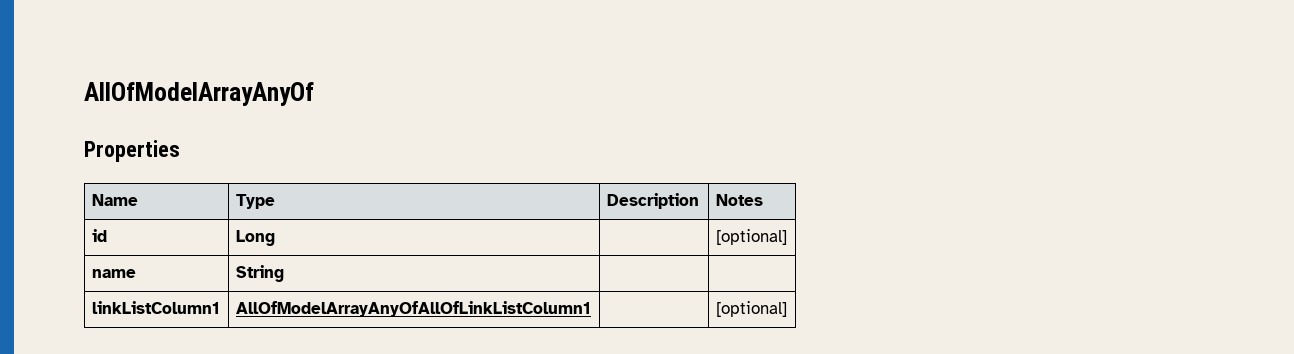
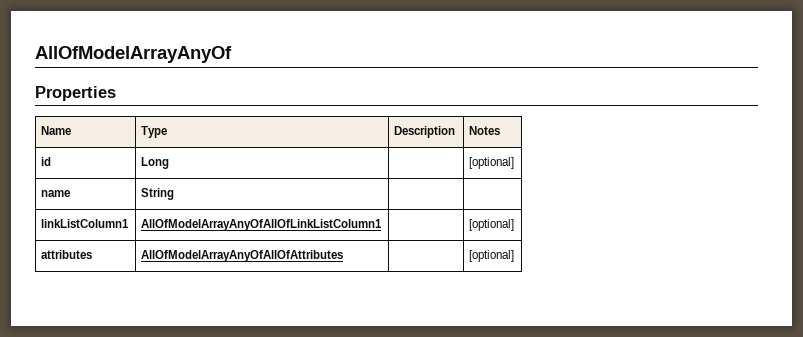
+ attributes | AllOfModelArrayAnyOfAllOfAttributes | | [optional]

